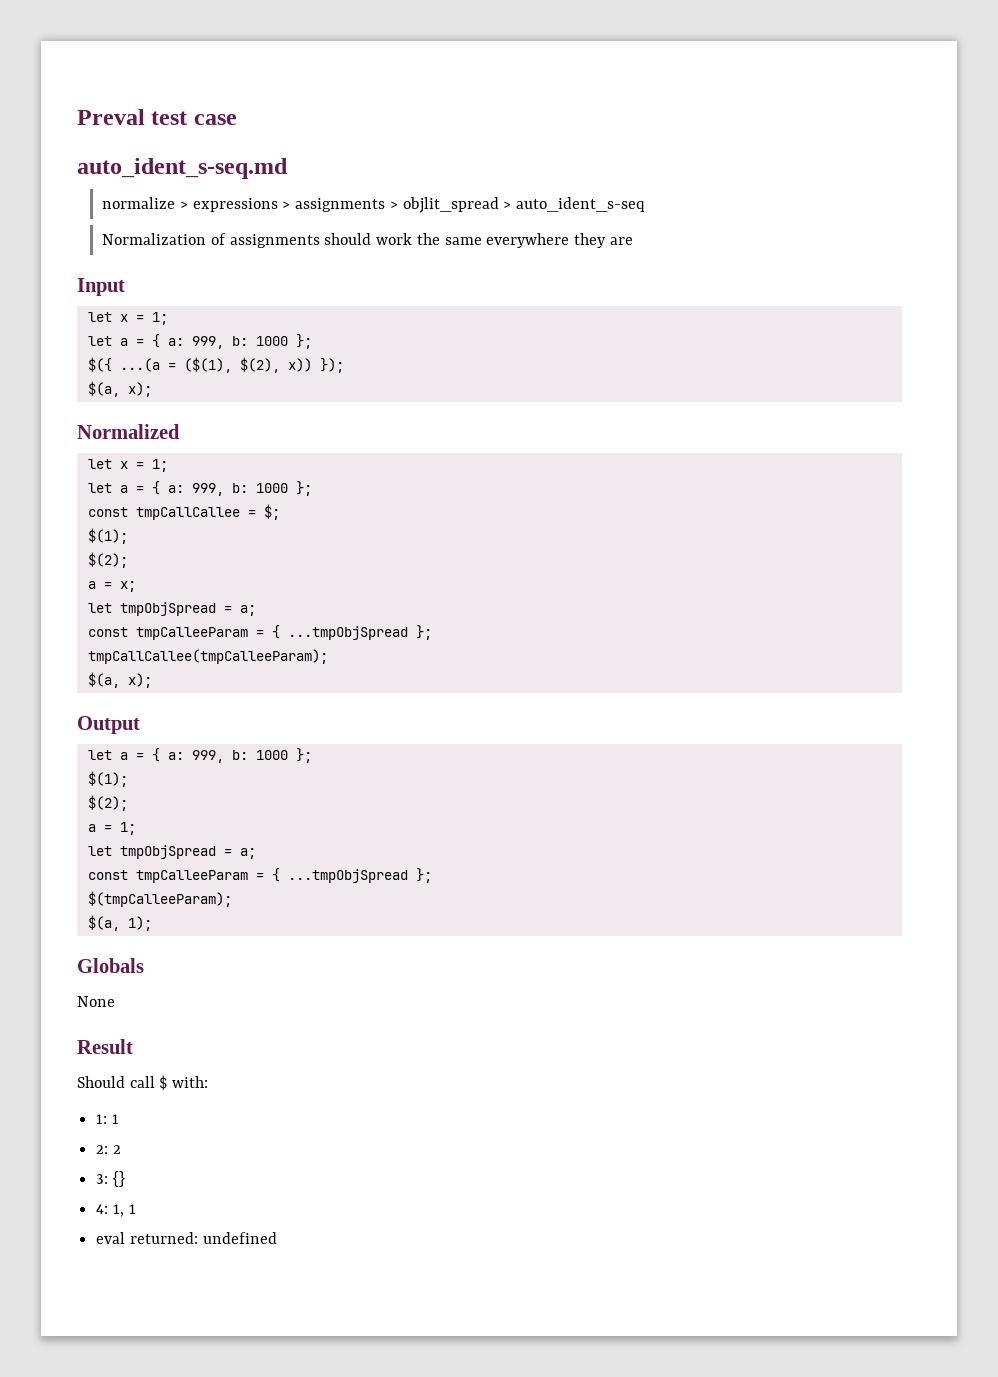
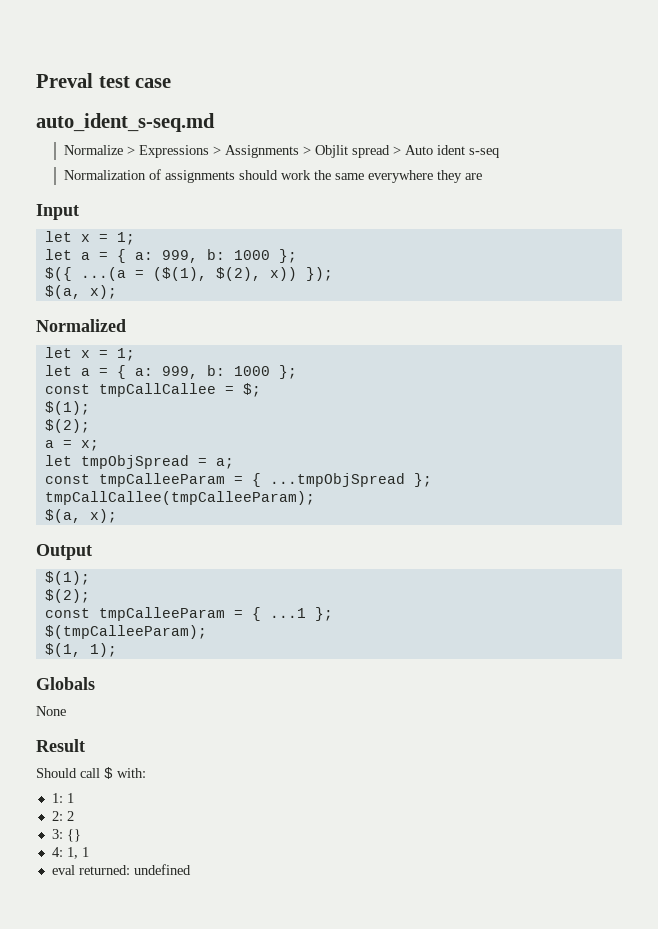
- normalize > expressions > assignments > objlit_spread > auto_ident_s-seq
+ Normalize > Expressions > Assignments > Objlit spread > Auto ident s-seq
  Output
- let a = { a: 999, b: 1000 };
  $(1);
  $(2);
- a = 1;
- let tmpObjSpread = a;
- const tmpCalleeParam = { ...tmpObjSpread };
+ const tmpCalleeParam = { ...1 };
- $(a, 1);
+ $(1, 1);

